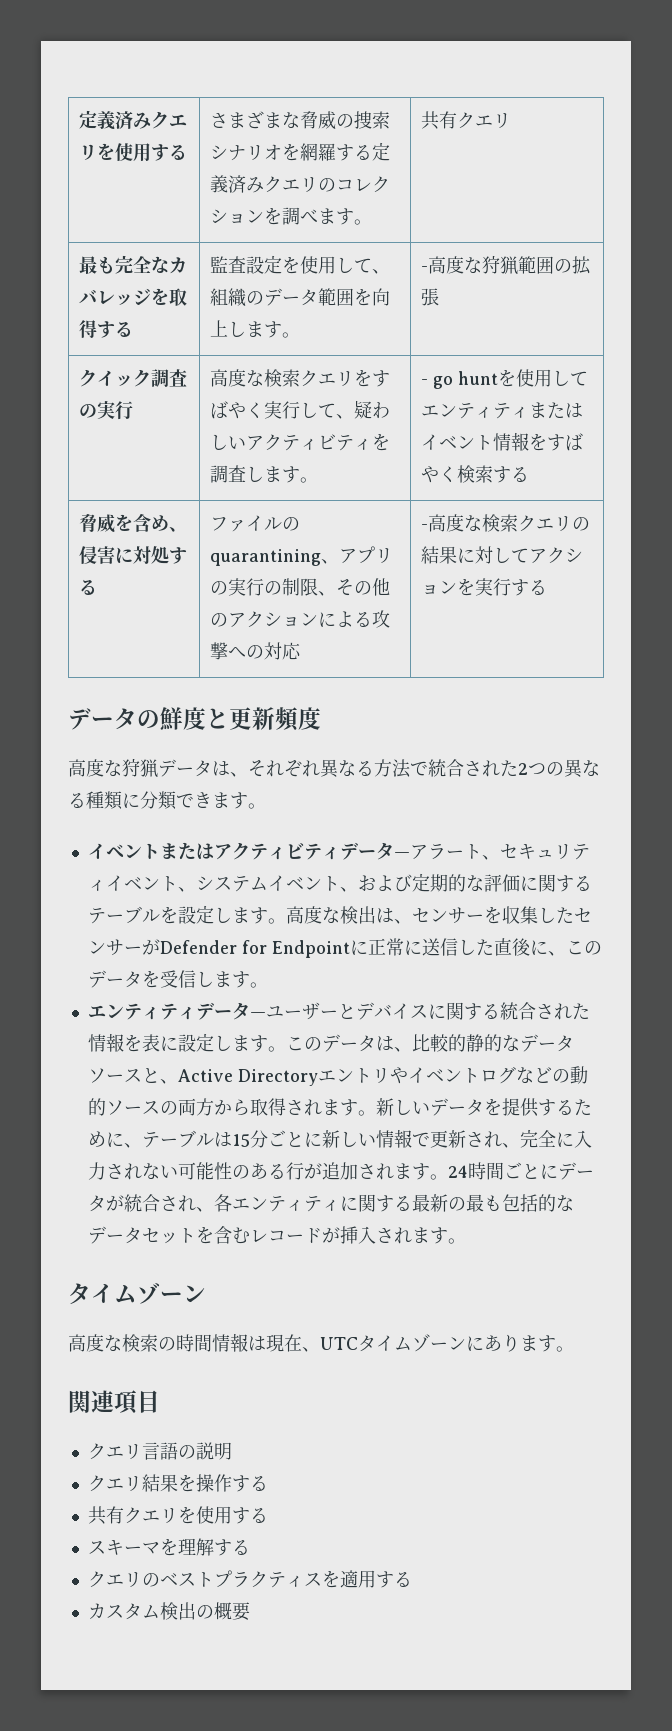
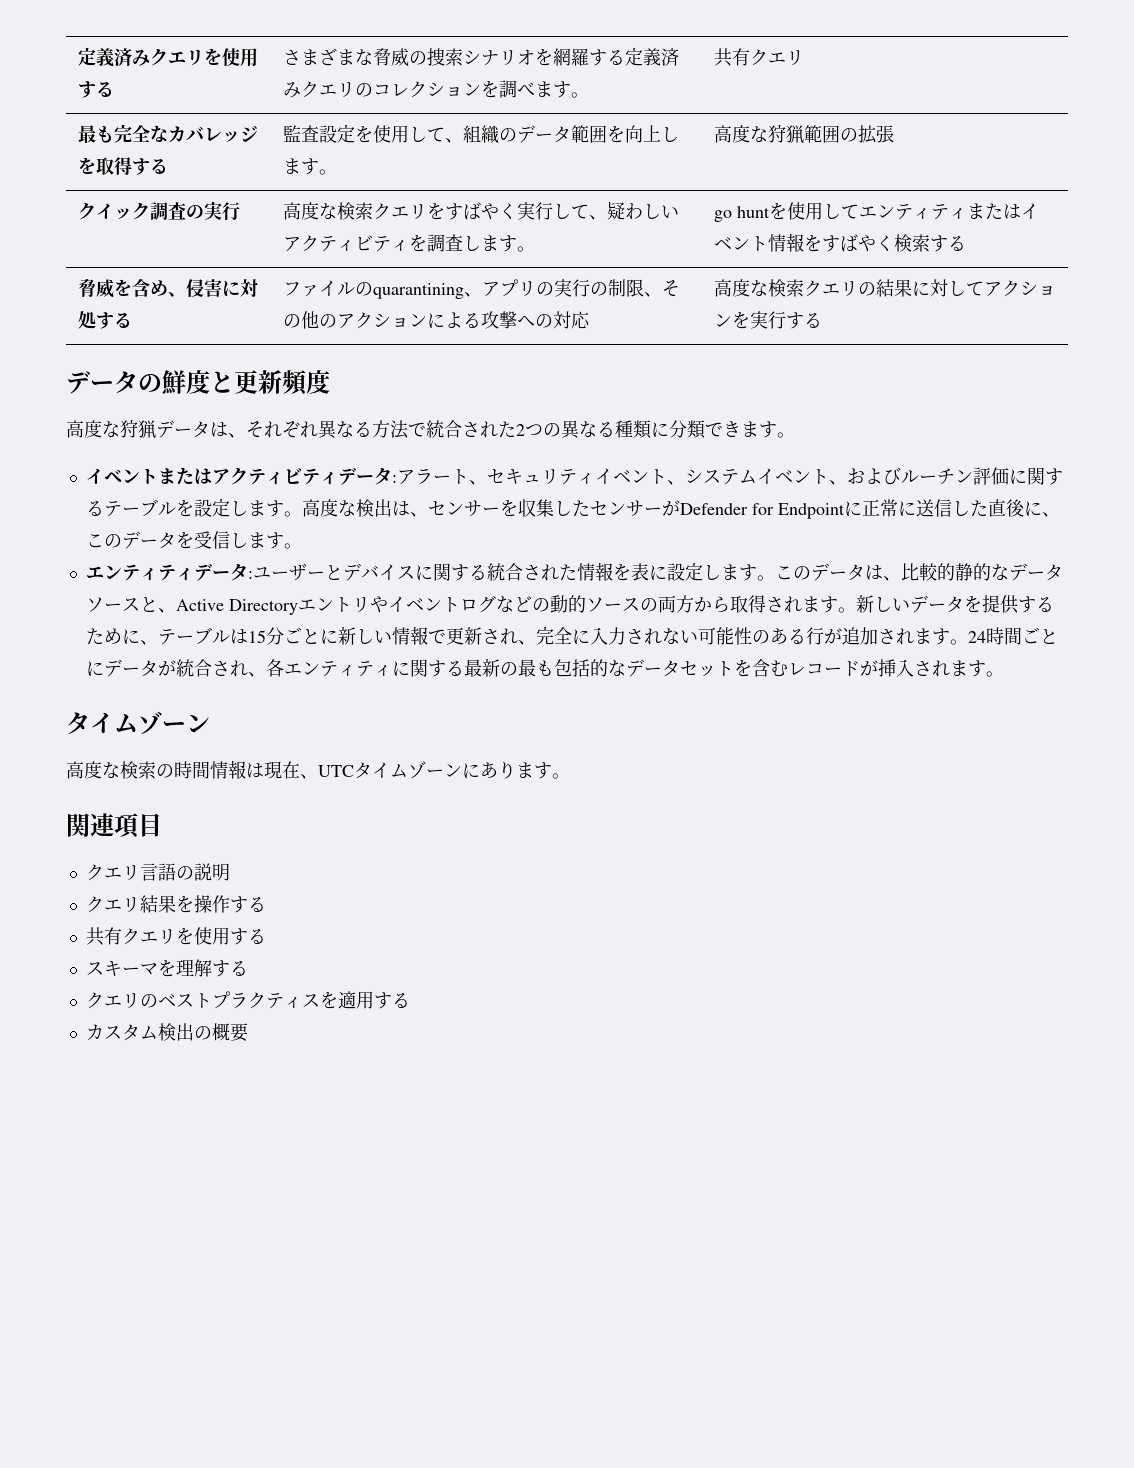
- 最も完全なカバレッジを取得する | 監査設定を使用して、組織のデータ範囲を向上します。 | -高度な狩猟範囲の拡張
+ 最も完全なカバレッジを取得する | 監査設定を使用して、組織のデータ範囲を向上します。 | 高度な狩猟範囲の拡張
- クイック調査の実行 | 高度な検索クエリをすばやく実行して、疑わしいアクティビティを調査します。 | - go huntを使用してエンティティまたはイベント情報をすばやく検索する
+ クイック調査の実行 | 高度な検索クエリをすばやく実行して、疑わしいアクティビティを調査します。 | go huntを使用してエンティティまたはイベント情報をすばやく検索する
- 脅威を含め、侵害に対処する | ファイルのquarantining、アプリの実行の制限、その他のアクションによる攻撃への対応 | -高度な検索クエリの結果に対してアクションを実行する
+ 脅威を含め、侵害に対処する | ファイルのquarantining、アプリの実行の制限、その他のアクションによる攻撃への対応 | 高度な検索クエリの結果に対してアクションを実行する
- イベントまたはアクティビティデータ—アラート、セキュリティイベント、システムイベント、および定期的な評価に関するテーブルを設定します。
+ イベントまたはアクティビティデータ:アラート、セキュリティイベント、システムイベント、およびルーチン評価に関するテーブルを設定します。
- エンティティデータ—ユーザーとデバイスに関する統合された情報を表に設定します。
+ エンティティデータ:ユーザーとデバイスに関する統合された情報を表に設定します。

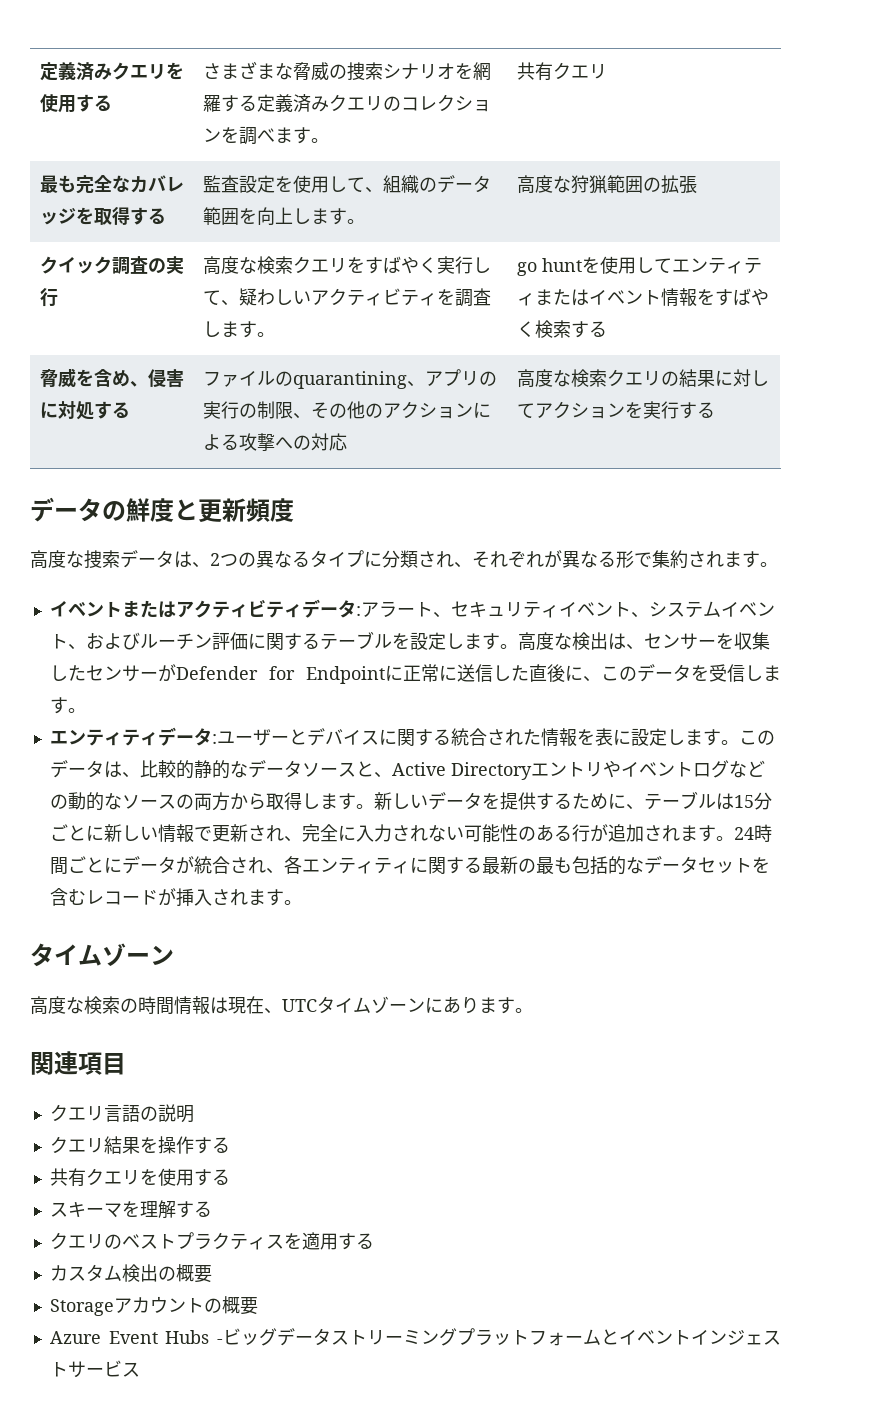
- 高度な狩猟データは、それぞれ異なる方法で統合された2つの異なる種類に分類できます。
+ 高度な捜索データは、2つの異なるタイプに分類され、それぞれが異なる形で集約されます。
- このデータは、比較的静的なデータソースと、Active Directoryエントリやイベントログなどの動的ソースの両方から取得されます。
+ このデータは、比較的静的なデータソースと、Active Directoryエントリやイベントログなどの動的なソースの両方から取得します。
+ Storageアカウントの概要
+ Azure Event Hubs -ビッグデータストリーミングプラットフォームとイベントインジェストサービス

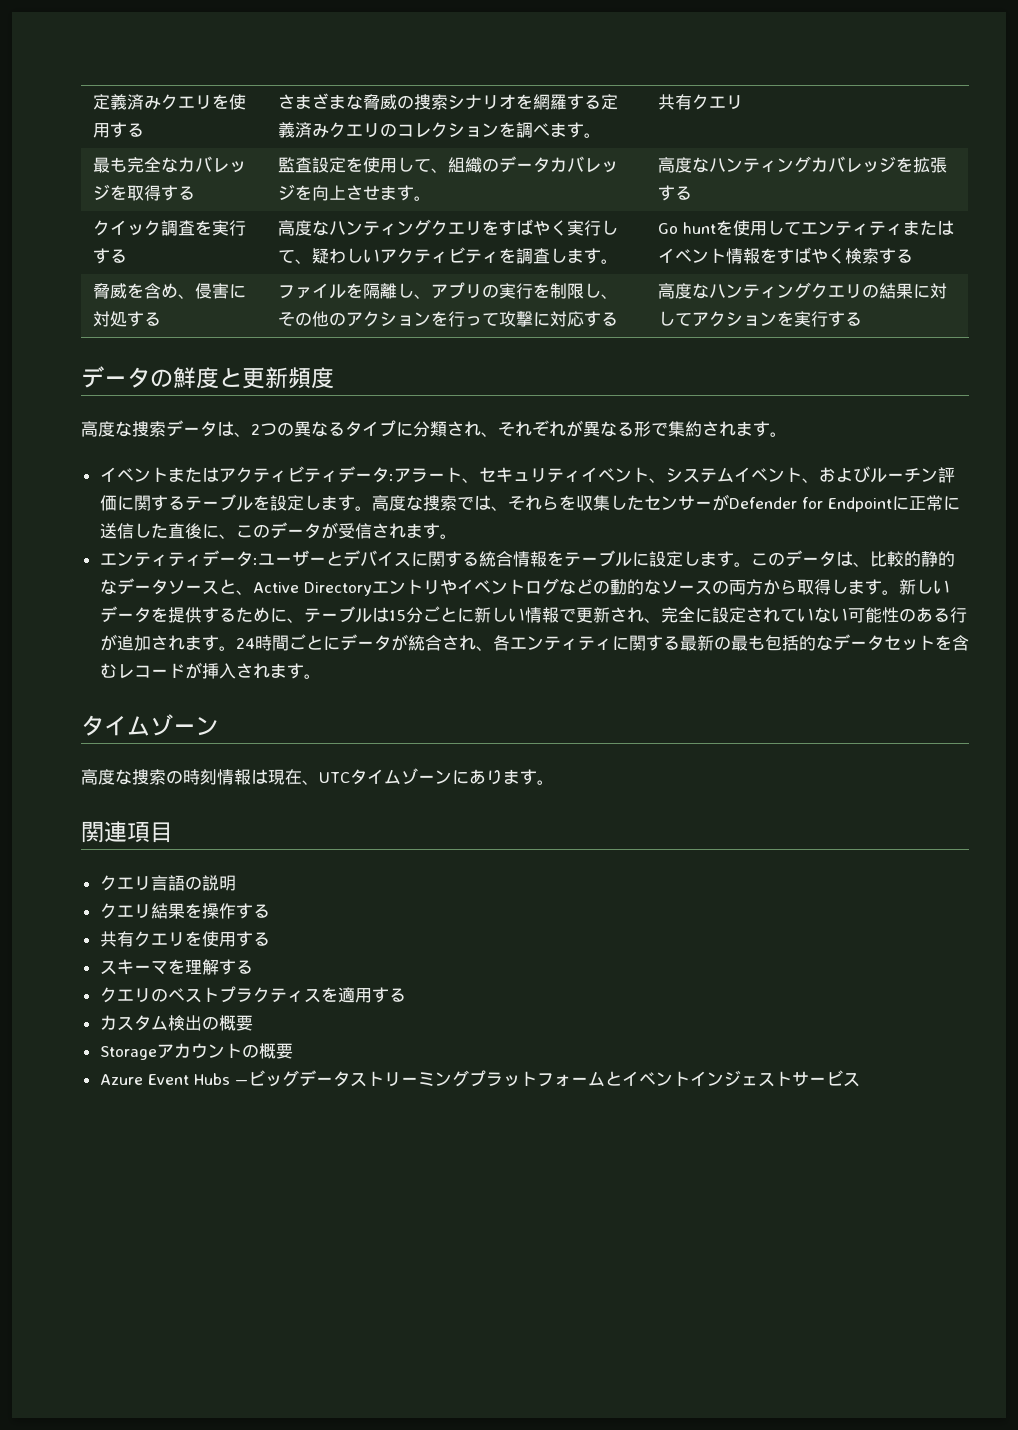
- 最も完全なカバレッジを取得する | 監査設定を使用して、組織のデータ範囲を向上します。 | 高度な狩猟範囲の拡張
+ 最も完全なカバレッジを取得する | 監査設定を使用して、組織のデータカバレッジを向上させます。 | 高度なハンティングカバレッジを拡張する
- クイック調査の実行 | 高度な検索クエリをすばやく実行して、疑わしいアクティビティを調査します。
+ クイック調査を実行する | 高度なハンティングクエリをすばやく実行して、疑わしいアクティビティを調査します。
- go huntを使用してエンティティまたはイベント情報をすばやく検索する
+ Go huntを使用してエンティティまたはイベント情報をすばやく検索する
- ファイルのquarantining、アプリの実行の制限、その他のアクションによる攻撃への対応 | 高度な検索クエリの結果に対してアクションを実行する
+ ファイルを隔離し、アプリの実行を制限し、その他のアクションを行って攻撃に対応する | 高度なハンティングクエリの結果に対してアクションを実行する
- 高度な検出は、センサーを収集したセンサーがDefender for Endpointに正常に送信した直後に、このデータを受信します。
+ 高度な捜索では、それらを収集したセンサーがDefender for Endpointに正常に送信した直後に、このデータが受信されます。
- エンティティデータ:ユーザーとデバイスに関する統合された情報を表に設定します。
+ エンティティデータ:ユーザーとデバイスに関する統合情報をテーブルに設定します。
- 新しいデータを提供するために、テーブルは15分ごとに新しい情報で更新され、完全に入力されない可能性のある行が追加されます。
+ 新しいデータを提供するために、テーブルは15分ごとに新しい情報で更新され、完全に設定されていない可能性のある行が追加されます。
- 高度な検索の時間情報は現在、UTCタイムゾーンにあります。
+ 高度な捜索の時刻情報は現在、UTCタイムゾーンにあります。
- Azure Event Hubs -ビッグデータストリーミングプラットフォームとイベントインジェストサービス
+ Azure Event Hubs —ビッグデータストリーミングプラットフォームとイベントインジェストサービス

